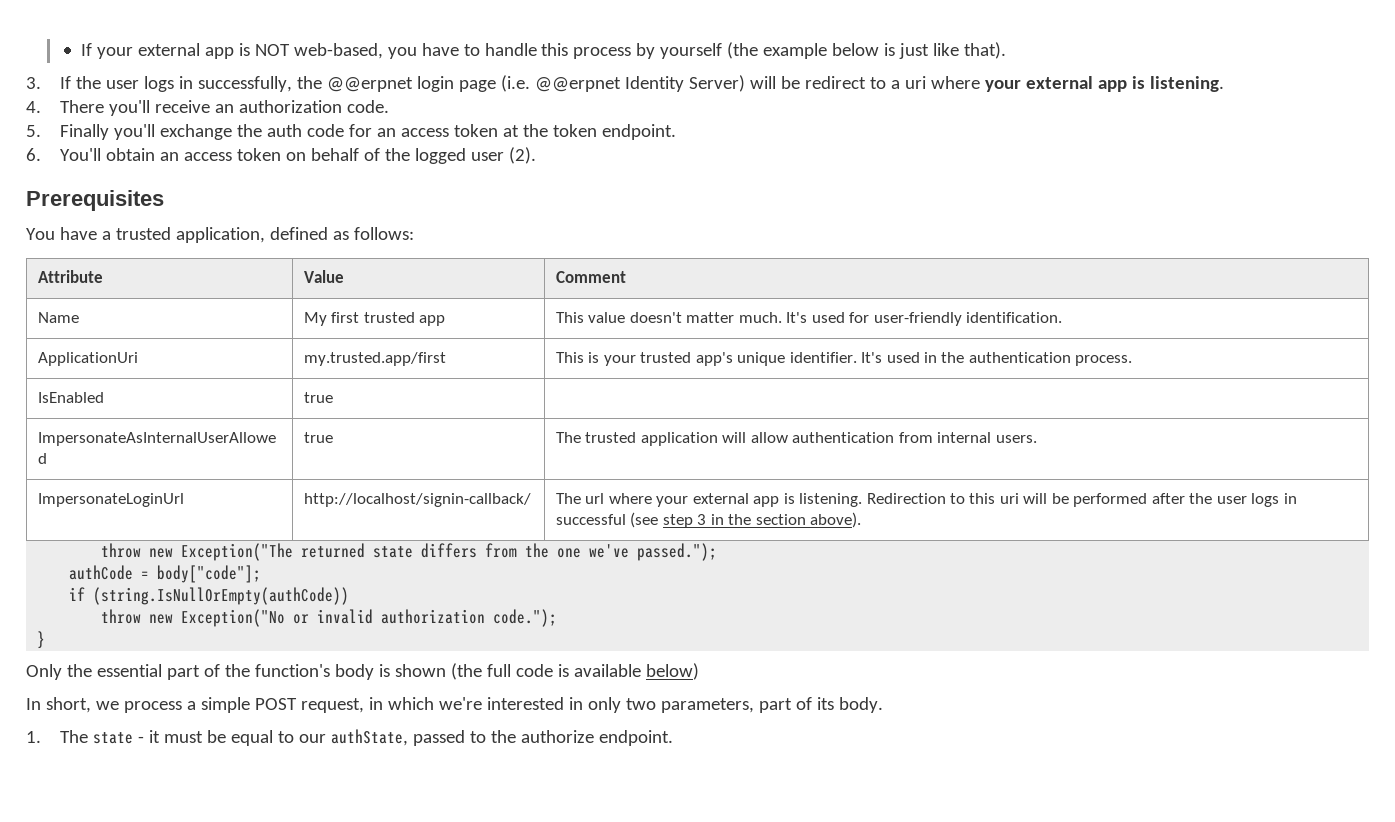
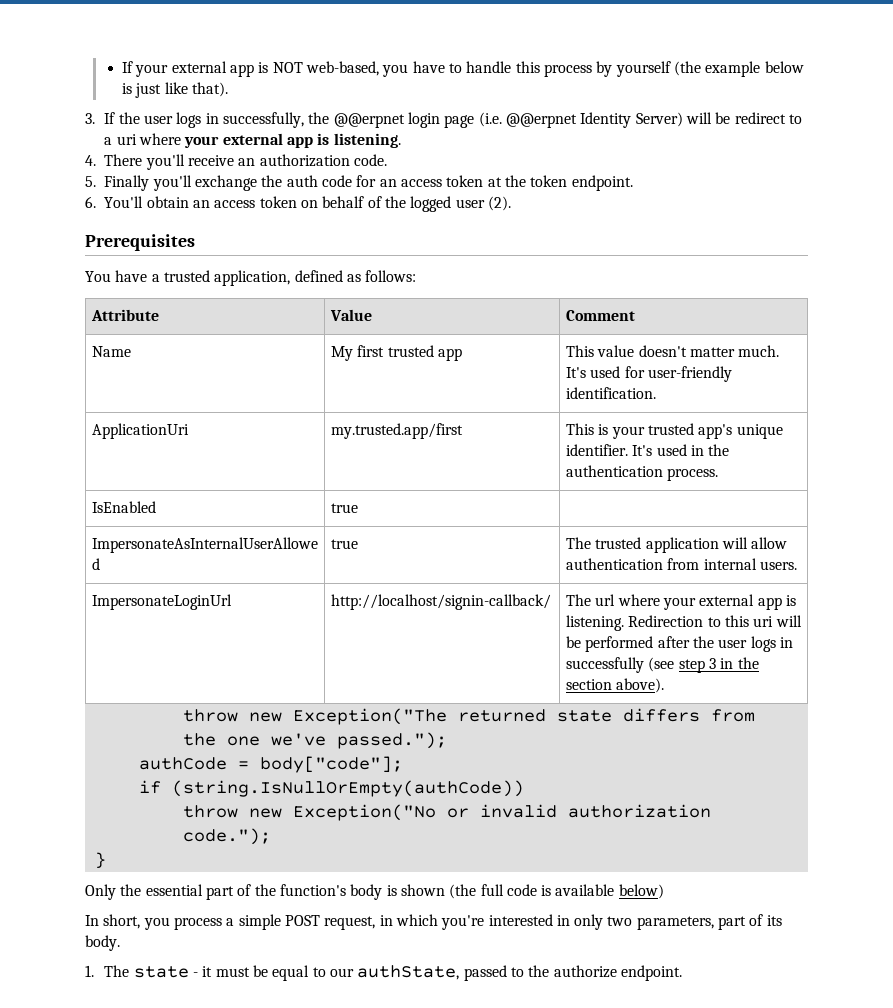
- ImpersonateLoginUrl | http://localhost/signin-callback/ | The url where your external app is listening. Redirection to this uri will be performed after the user logs in successful (see step 3 in the section above).
+ ImpersonateLoginUrl | http://localhost/signin-callback/ | The url where your external app is listening. Redirection to this uri will be performed after the user logs in successfully (see step 3 in the section above).
- In short, we process a simple POST request, in which we're interested in only two parameters, part of its body.
+ In short, you process a simple POST request, in which you're interested in only two parameters, part of its body.

